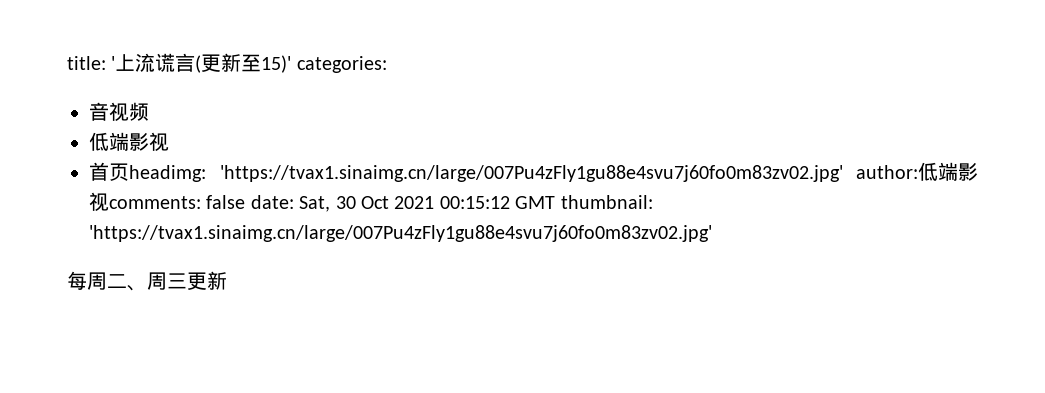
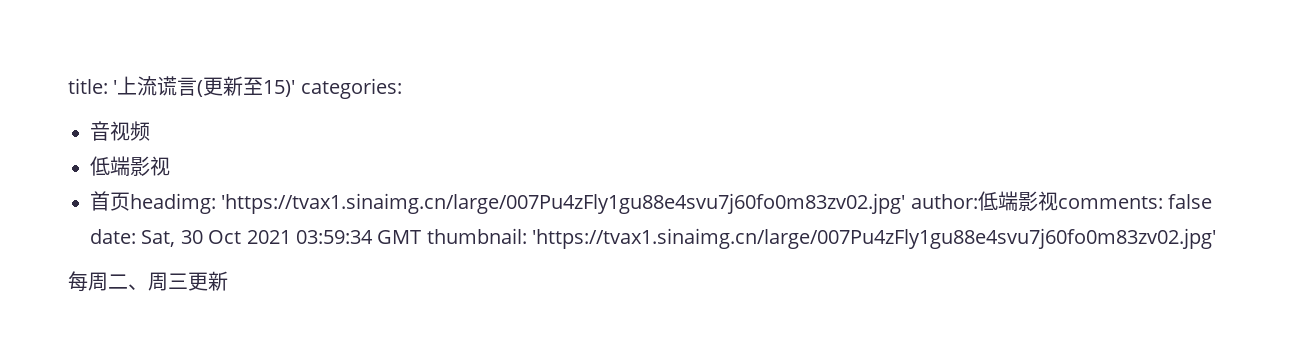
- 首页headimg: 'https://tvax1.sinaimg.cn/large/007Pu4zFly1gu88e4svu7j60fo0m83zv02.jpg' author:低端影视comments: false date: Sat, 30 Oct 2021 00:15:12 GMT thumbnail: 'https://tvax1.sinaimg.cn/large/007Pu4zFly1gu88e4svu7j60fo0m83zv02.jpg'
+ 首页headimg: 'https://tvax1.sinaimg.cn/large/007Pu4zFly1gu88e4svu7j60fo0m83zv02.jpg' author:低端影视comments: false date: Sat, 30 Oct 2021 03:59:34 GMT thumbnail: 'https://tvax1.sinaimg.cn/large/007Pu4zFly1gu88e4svu7j60fo0m83zv02.jpg'

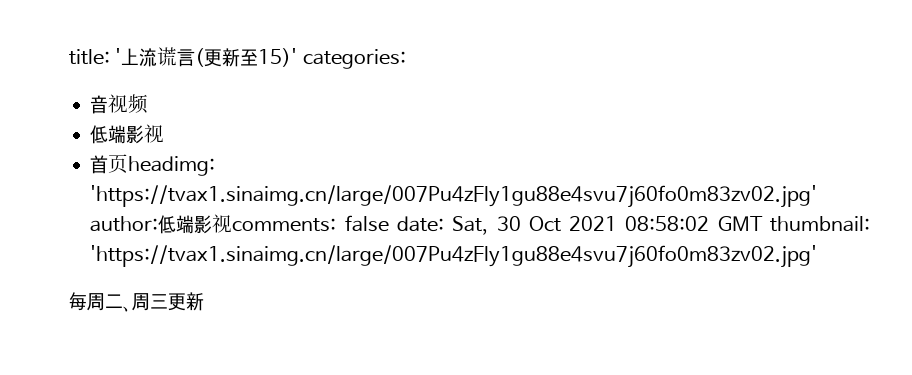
- 首页headimg: 'https://tvax1.sinaimg.cn/large/007Pu4zFly1gu88e4svu7j60fo0m83zv02.jpg' author:低端影视comments: false date: Sat, 30 Oct 2021 03:59:34 GMT thumbnail: 'https://tvax1.sinaimg.cn/large/007Pu4zFly1gu88e4svu7j60fo0m83zv02.jpg'
+ 首页headimg: 'https://tvax1.sinaimg.cn/large/007Pu4zFly1gu88e4svu7j60fo0m83zv02.jpg' author:低端影视comments: false date: Sat, 30 Oct 2021 08:58:02 GMT thumbnail: 'https://tvax1.sinaimg.cn/large/007Pu4zFly1gu88e4svu7j60fo0m83zv02.jpg'

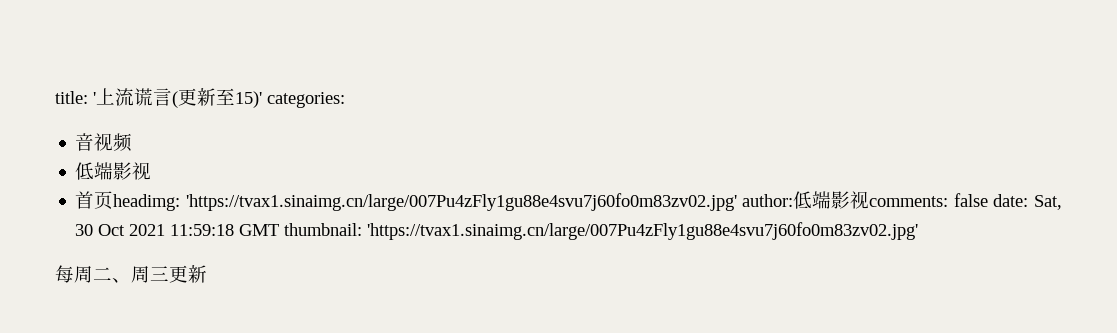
- 首页headimg: 'https://tvax1.sinaimg.cn/large/007Pu4zFly1gu88e4svu7j60fo0m83zv02.jpg' author:低端影视comments: false date: Sat, 30 Oct 2021 08:58:02 GMT thumbnail: 'https://tvax1.sinaimg.cn/large/007Pu4zFly1gu88e4svu7j60fo0m83zv02.jpg'
+ 首页headimg: 'https://tvax1.sinaimg.cn/large/007Pu4zFly1gu88e4svu7j60fo0m83zv02.jpg' author:低端影视comments: false date: Sat, 30 Oct 2021 11:59:18 GMT thumbnail: 'https://tvax1.sinaimg.cn/large/007Pu4zFly1gu88e4svu7j60fo0m83zv02.jpg'

